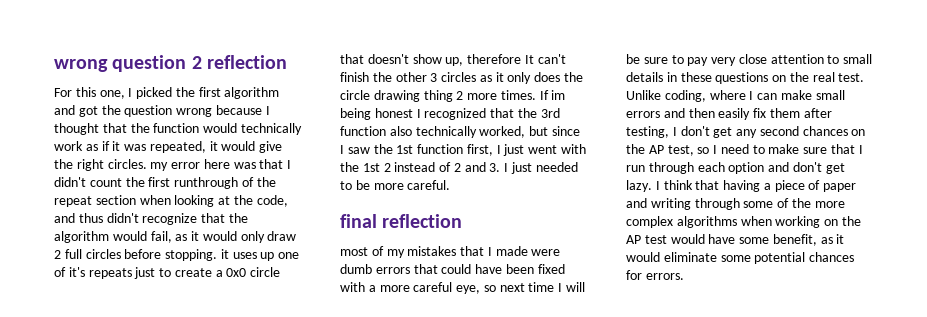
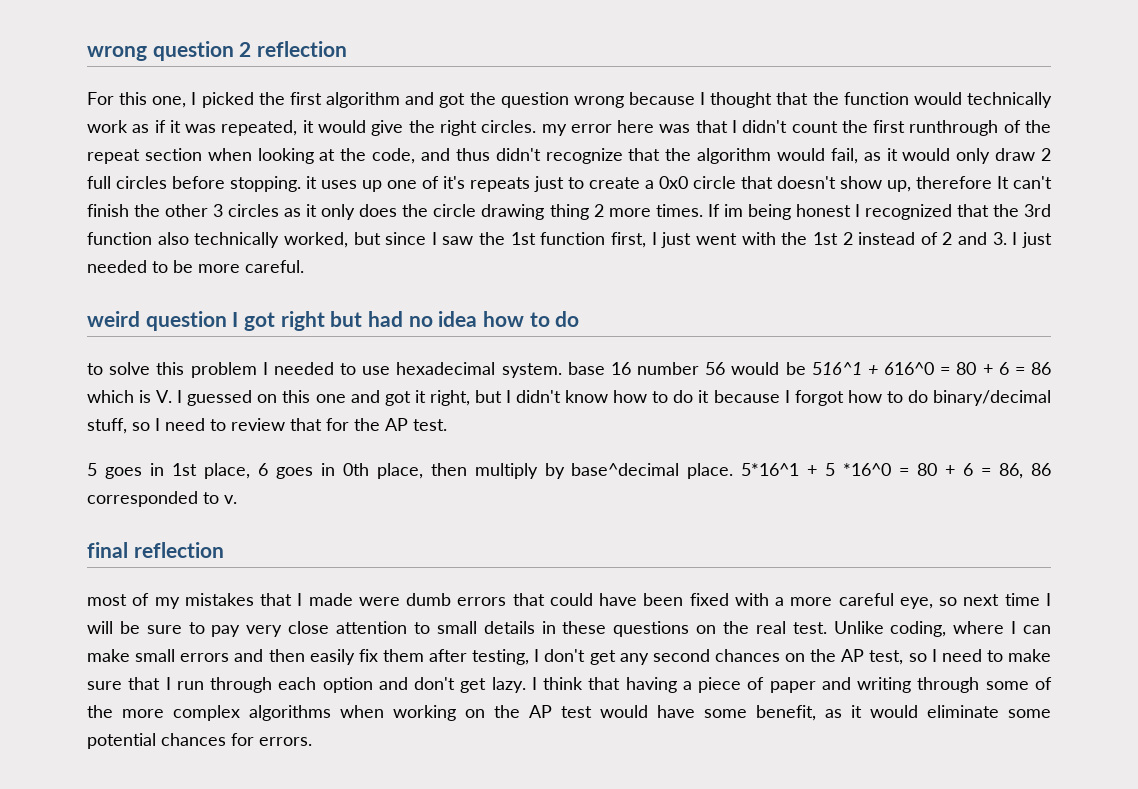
+ weird question I got right but had no idea how to do
+ to solve this problem I needed to use hexadecimal system. base 16 number 56 would be 516^1 + 616^0 = 80 + 6 = 86 which is V. I guessed on this one and got it right, but I didn't know how to do it because I forgot how to do binary/decimal stuff, so I need to review that for the AP test.
+ 5 goes in 1st place, 6 goes in 0th place, then multiply by base^decimal place. 5*16^1 + 5 *16^0 = 80 + 6 = 86, 86 corresponded to v.

